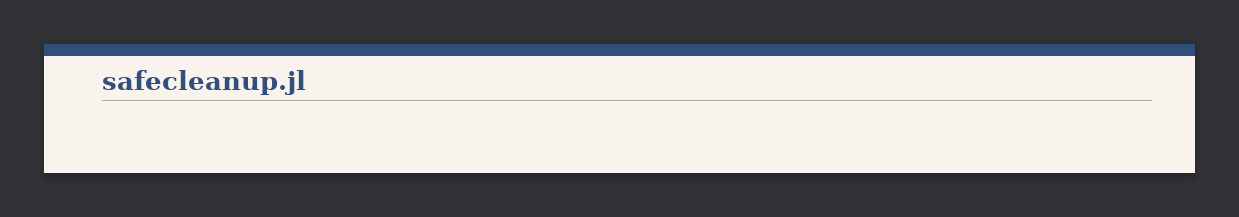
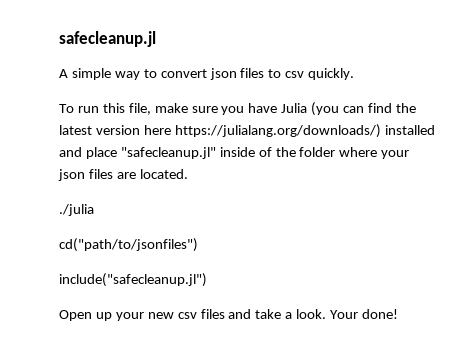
+ A simple way to convert json files to csv quickly.
+ To run this file, make sure you have Julia (you can find the latest version here https://julialang.org/downloads/) installed and place "safecleanup.jl" inside of the folder where your json files are located.
+ ./julia
+ cd("path/to/jsonfiles")
+ include("safecleanup.jl")
+ Open up your new csv files and take a look. Your done!

